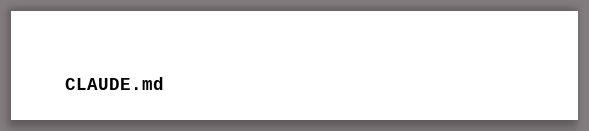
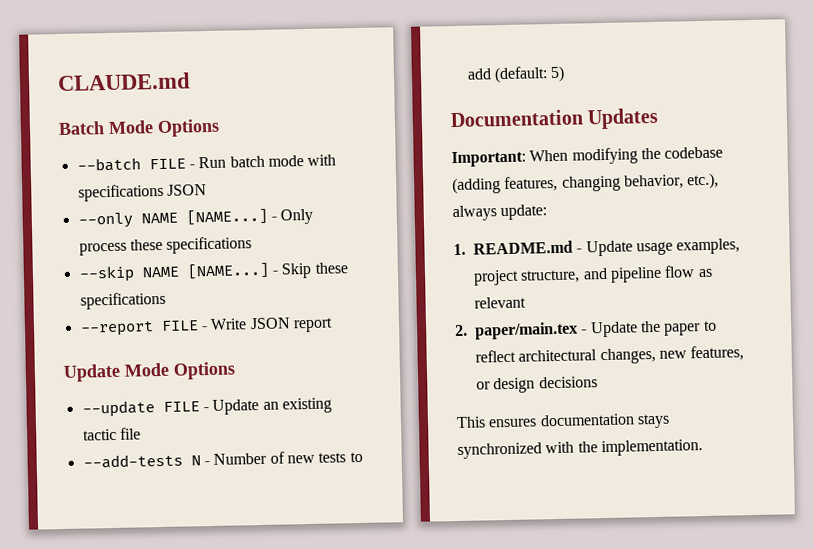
+ Batch Mode Options
+ --batch FILE - Run batch mode with specifications JSON
+ --only NAME [NAME...] - Only process these specifications
+ --skip NAME [NAME...] - Skip these specifications
+ --report FILE - Write JSON report
+ Update Mode Options
+ --update FILE - Update an existing tactic file
+ --add-tests N - Number of new tests to add (default: 5)
+ Documentation Updates
+ Important: When modifying the codebase (adding features, changing behavior, etc.), always update:
+ 1. README.md - Update usage examples, project structure, and pipeline flow as relevant
+ 2. paper/main.tex - Update the paper to reflect architectural changes, new features, or design decisions
+ This ensures documentation stays synchronized with the implementation.

